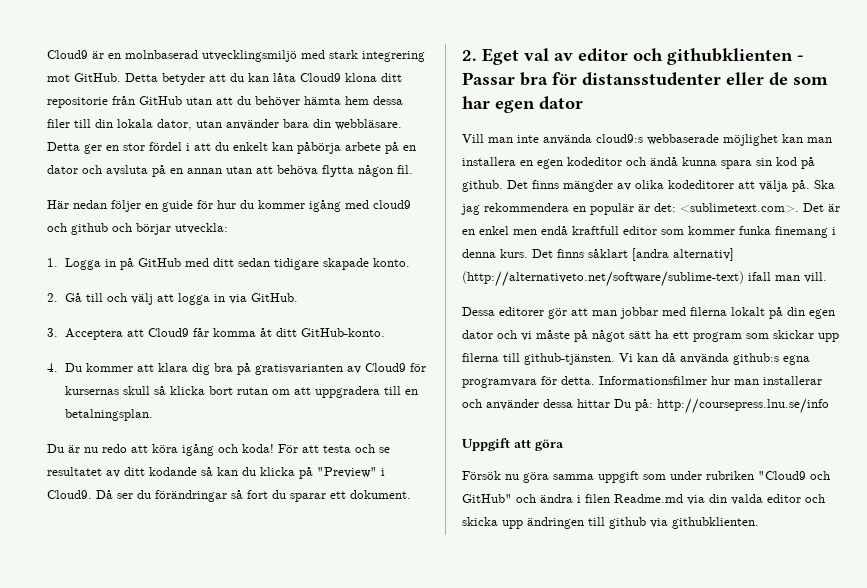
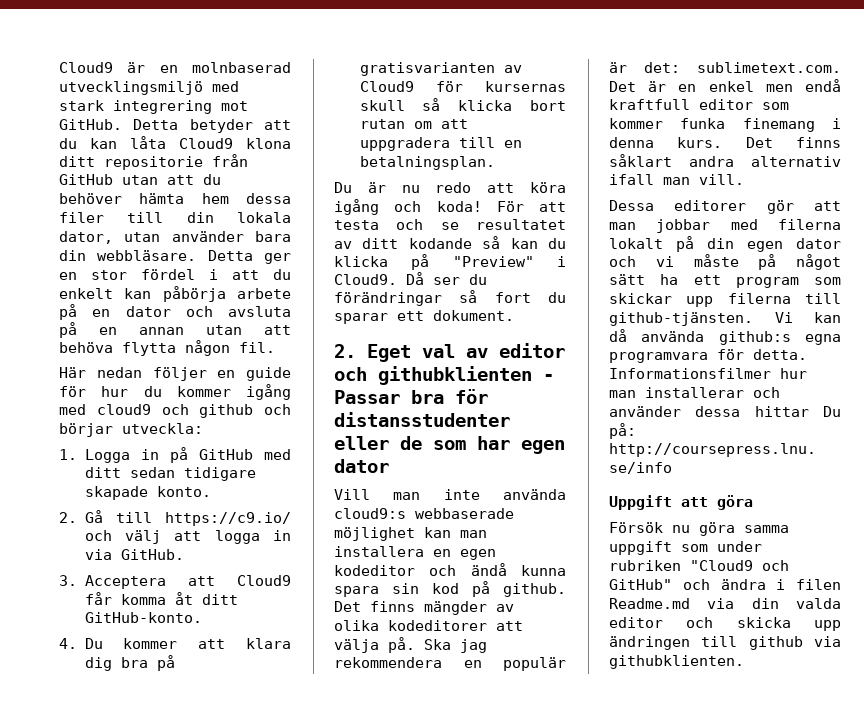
- 2. Gå till och välj att logga in via GitHub.
+ 2. Gå till https://c9.io/ och välj att logga in via GitHub.
- Ska jag rekommendera en populär är det: <sublimetext.com>. Det är en enkel men endå kraftfull editor som kommer funka finemang i denna kurs.
+ Ska jag rekommendera en populär är det: sublimetext.com. Det är en enkel men endå kraftfull editor som kommer funka finemang i denna kurs.
- Det finns såklart [andra alternativ] (http://alternativeto.net/software/sublime-text) ifall man vill.
+ Det finns såklart andra alternativ ifall man vill.

